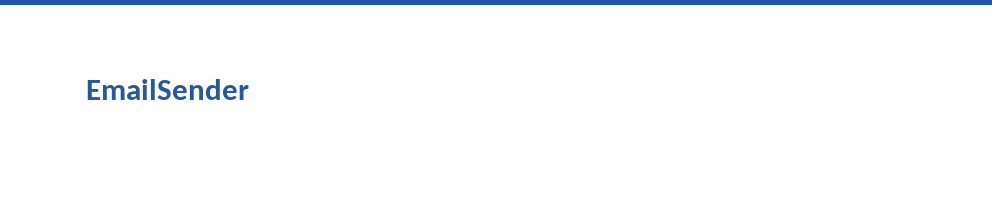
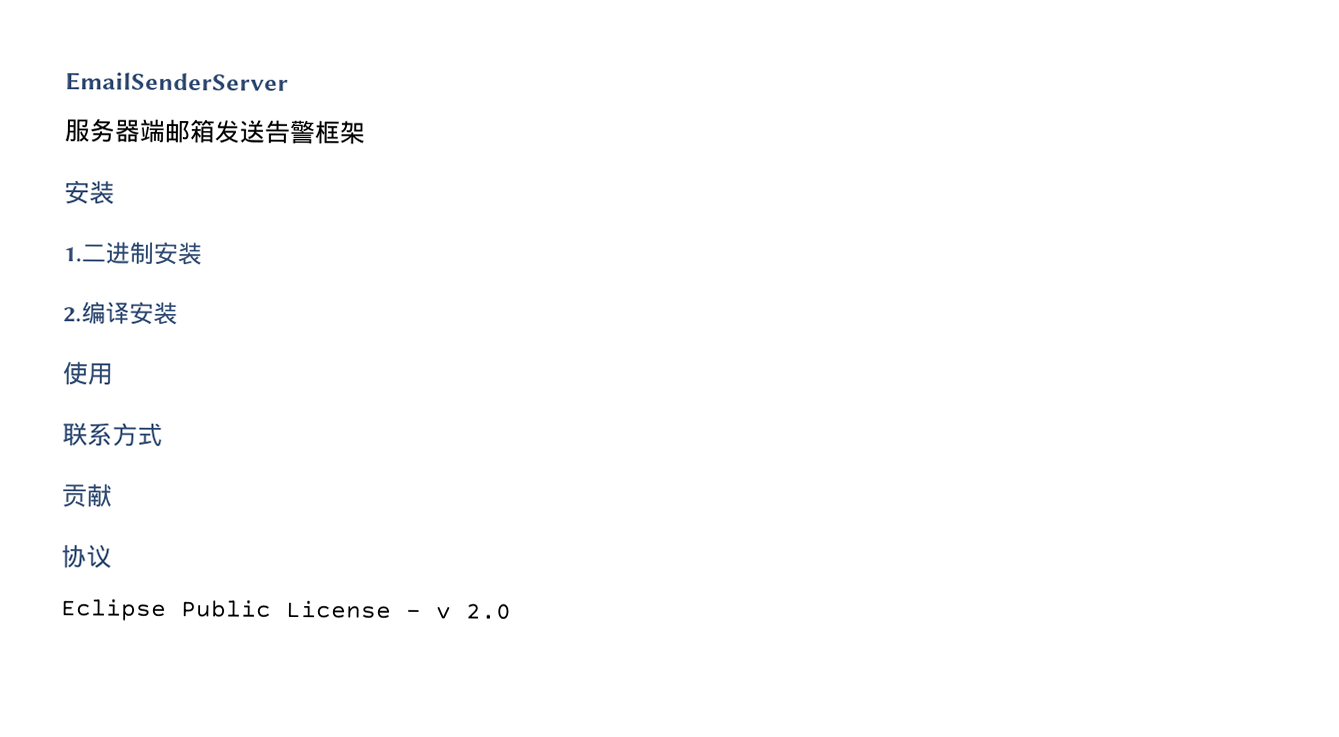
- EmailSender
+ EmailSenderServer
+ 服务器端邮箱发送告警框架
+ 安装
+ 1.二进制安装
+ 2.编译安装
+ 使用
+ 联系方式
+ 贡献
+ 协议
+ Eclipse Public License - v 2.0

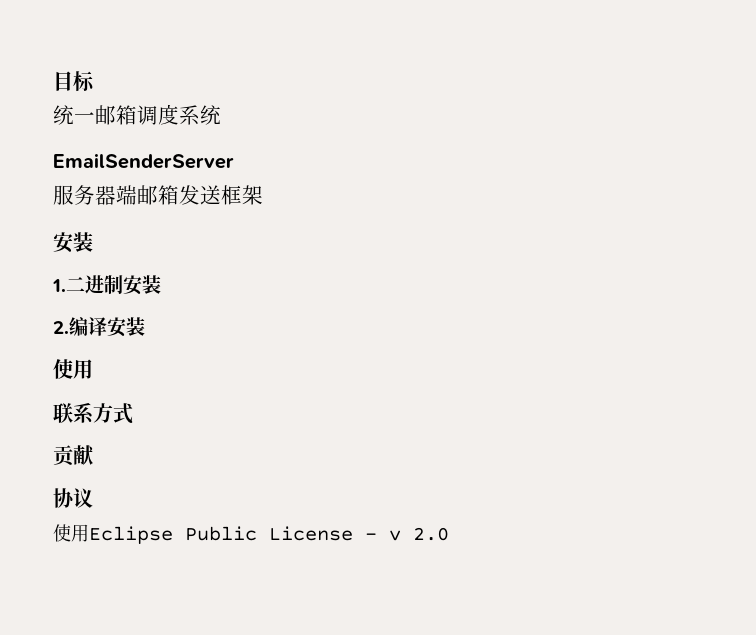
+ 目标
+ 统一邮箱调度系统
- 服务器端邮箱发送告警框架
+ 服务器端邮箱发送框架
- Eclipse Public License - v 2.0
+ 使用Eclipse Public License - v 2.0

